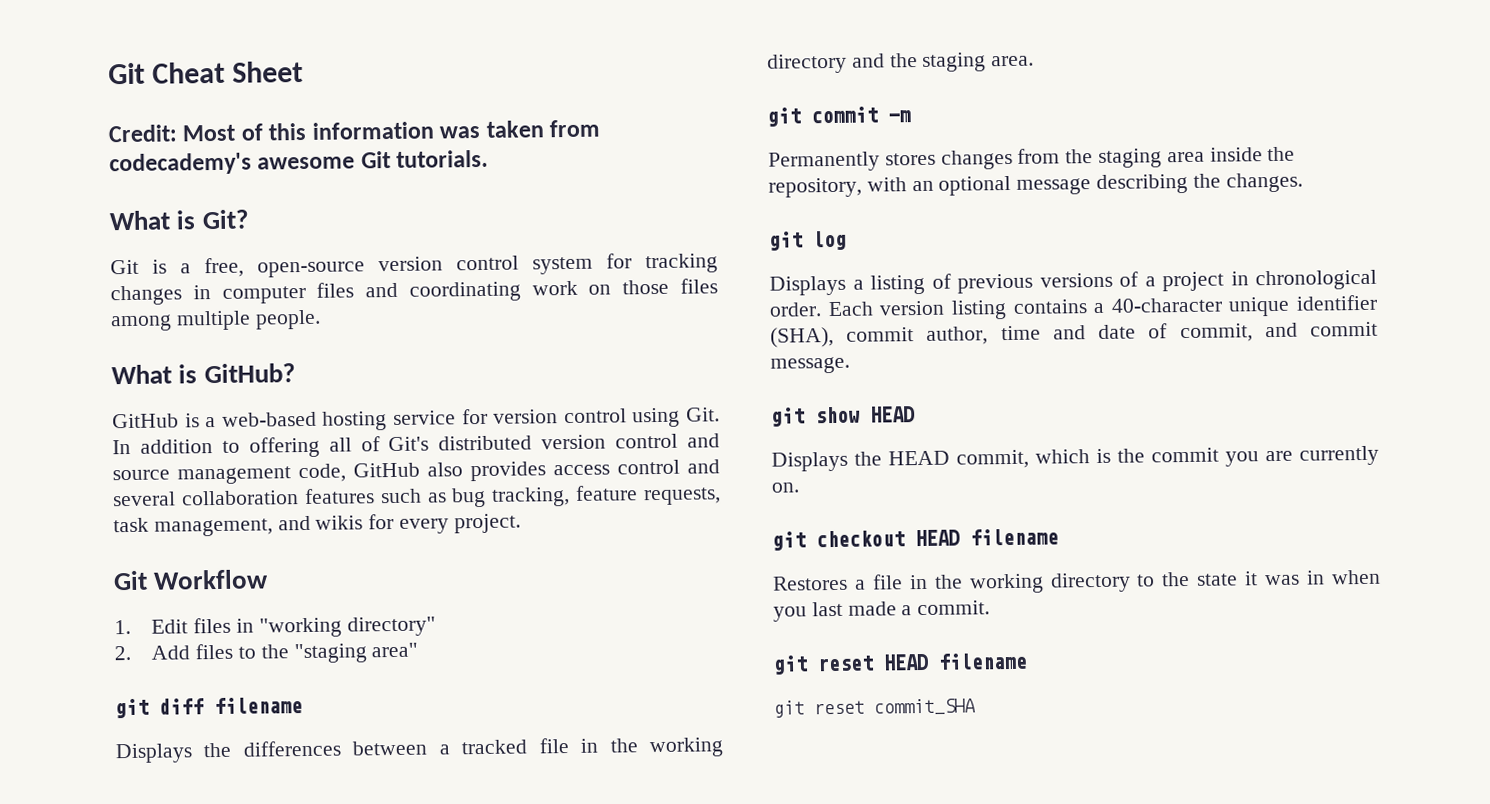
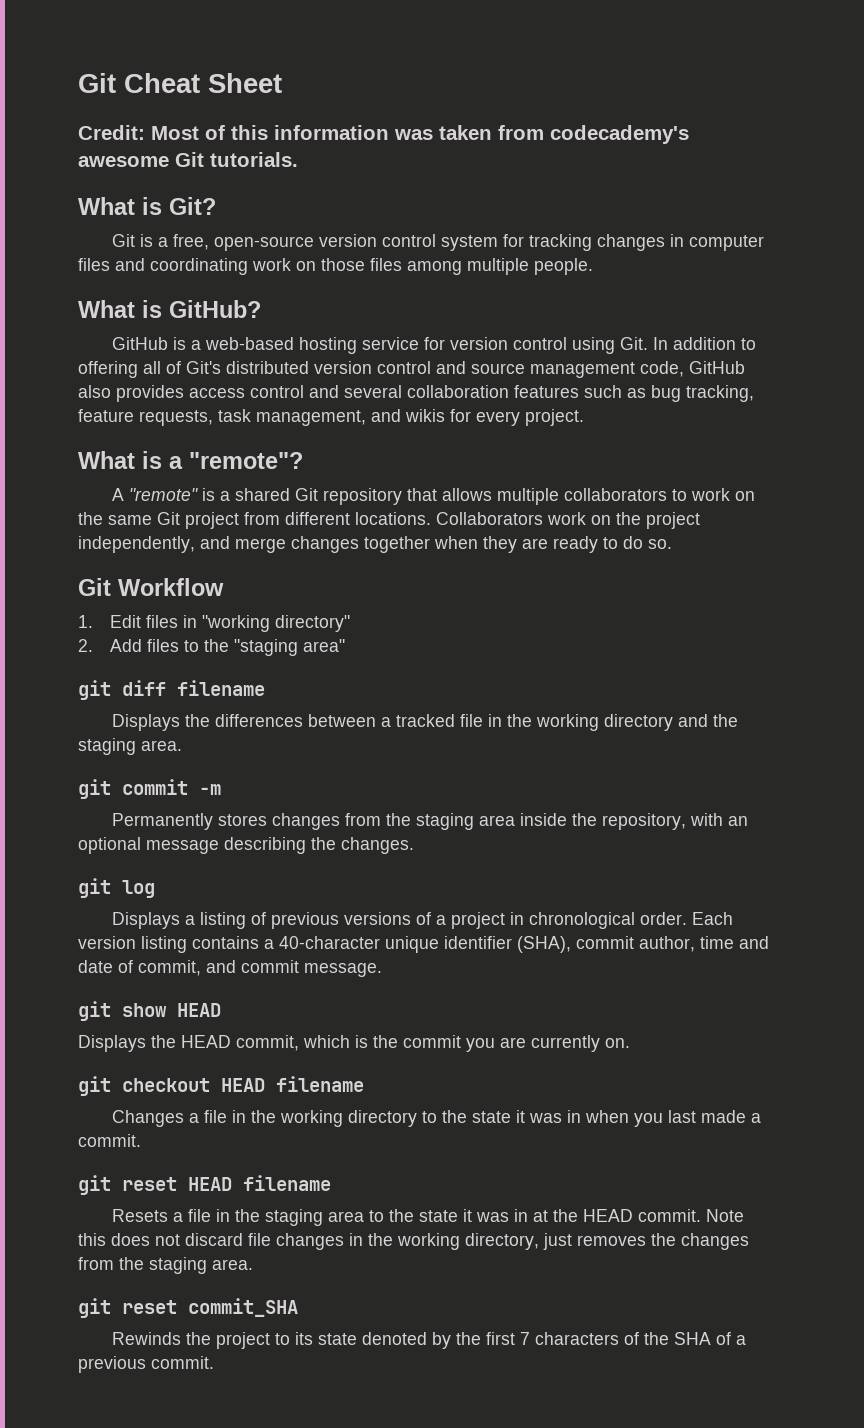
+ What is a "remote"?
+ A "remote" is a shared Git repository that allows multiple collaborators to work on the same Git project from different locations. Collaborators work on the project independently, and merge changes together when they are ready to do so.
- Restores a file in the working directory to the state it was in when you last made a commit.
+ Changes a file in the working directory to the state it was in when you last made a commit.
+ Resets a file in the staging area to the state it was in at the HEAD commit. Note this does not discard file changes in the working directory, just removes the changes from the staging area.
  git reset commit_SHA
+ Rewinds the project to its state denoted by the first 7 characters of the SHA of a previous commit.

